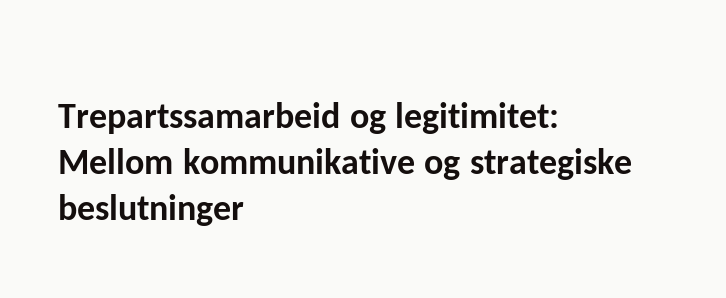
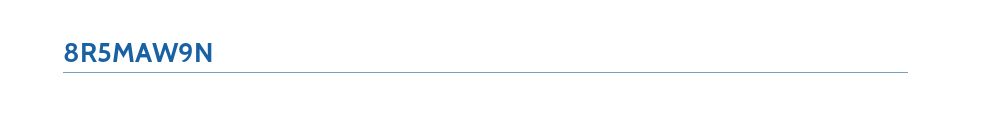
- Trepartssamarbeid og legitimitet: Mellom kommunikative og strategiske beslutninger
+ 8R5MAW9N

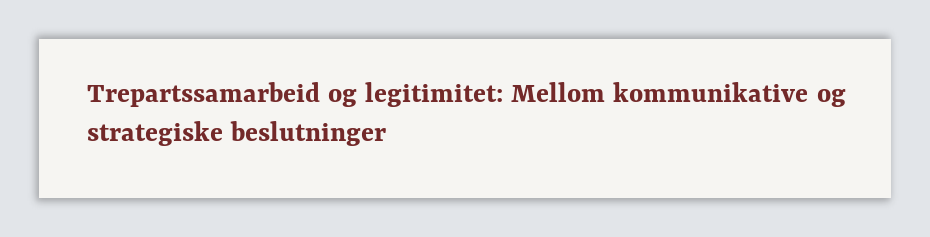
- 8R5MAW9N
+ Trepartssamarbeid og legitimitet: Mellom kommunikative og strategiske beslutninger

